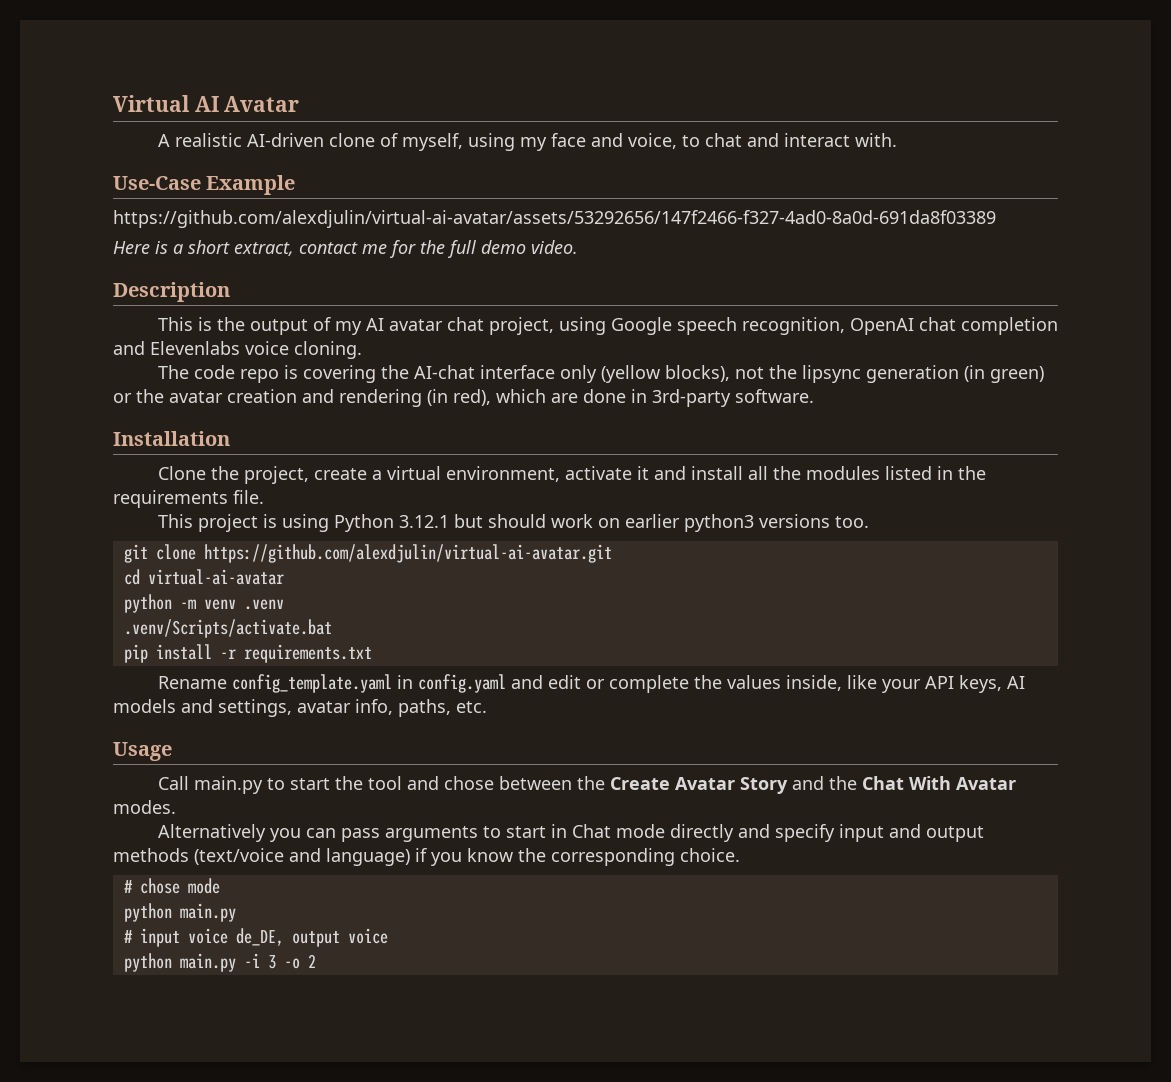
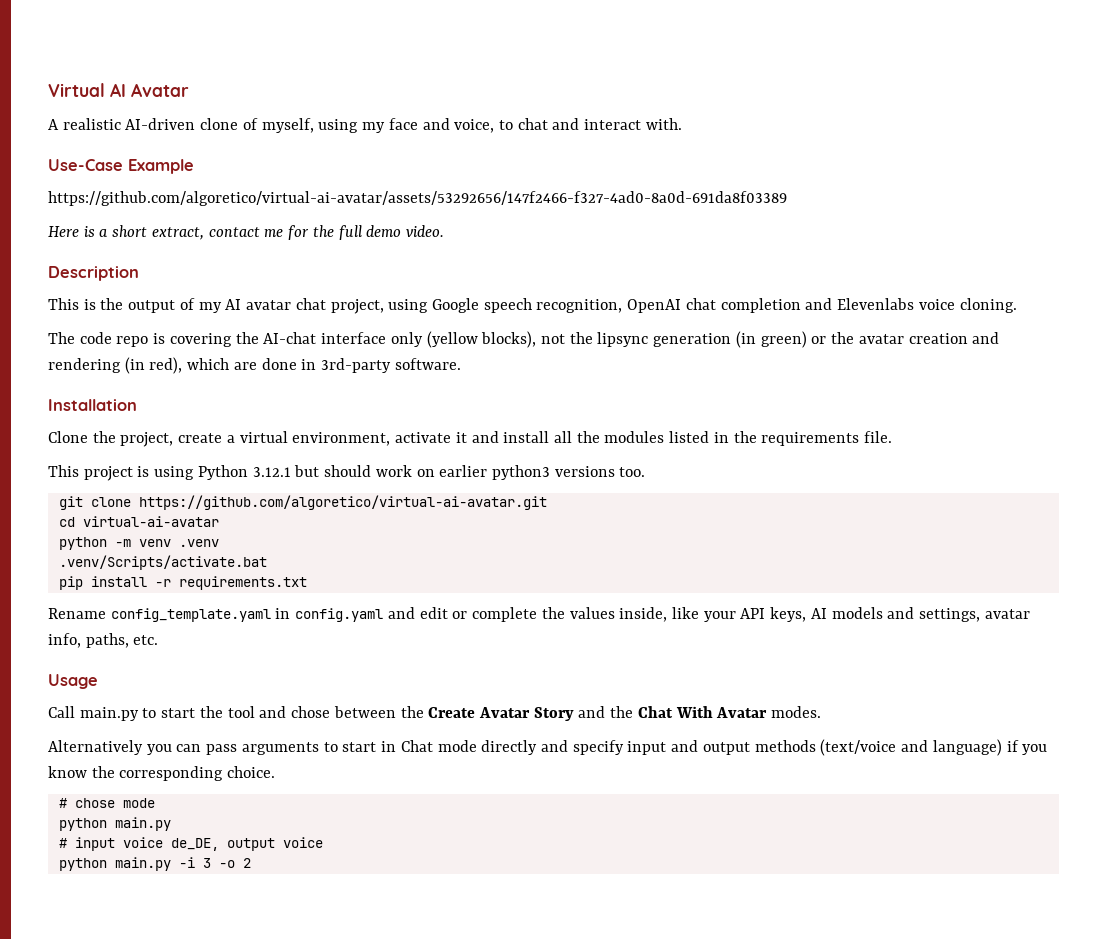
- https://github.com/alexdjulin/virtual-ai-avatar/assets/53292656/147f2466-f327-4ad0-8a0d-691da8f03389
+ https://github.com/algoretico/virtual-ai-avatar/assets/53292656/147f2466-f327-4ad0-8a0d-691da8f03389
- git clone https://github.com/alexdjulin/virtual-ai-avatar.git
+ git clone https://github.com/algoretico/virtual-ai-avatar.git

